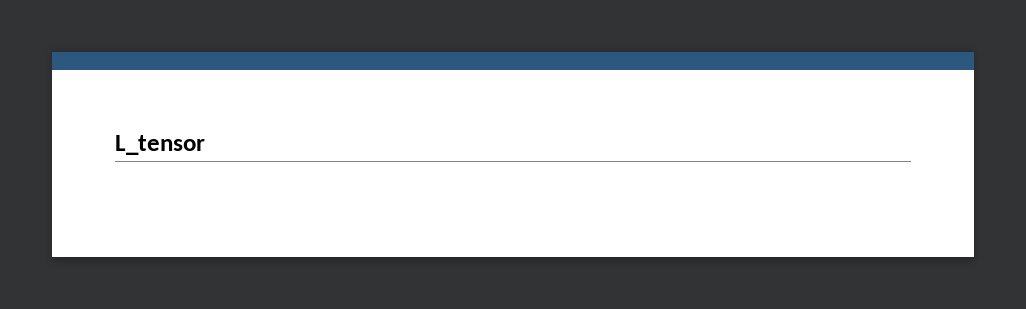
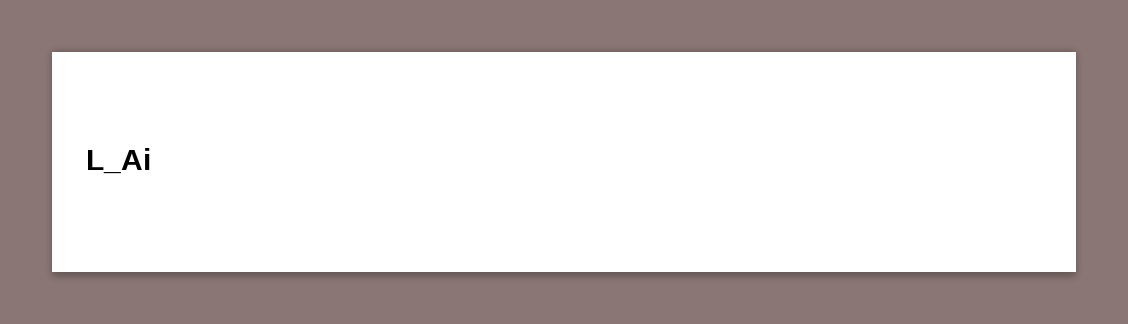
- L_tensor
+ L_Ai

